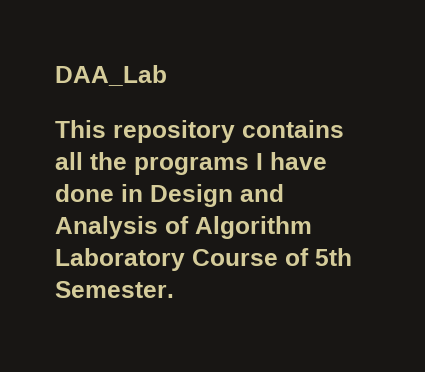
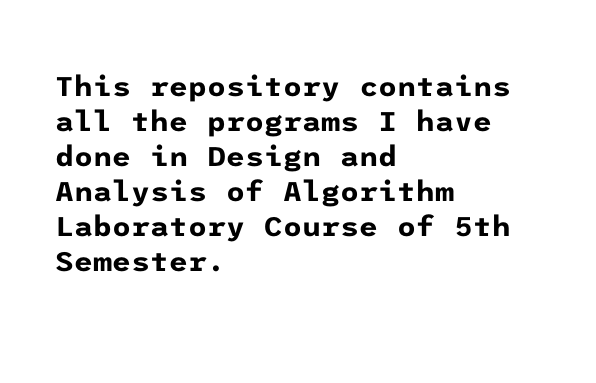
- DAA_Lab

